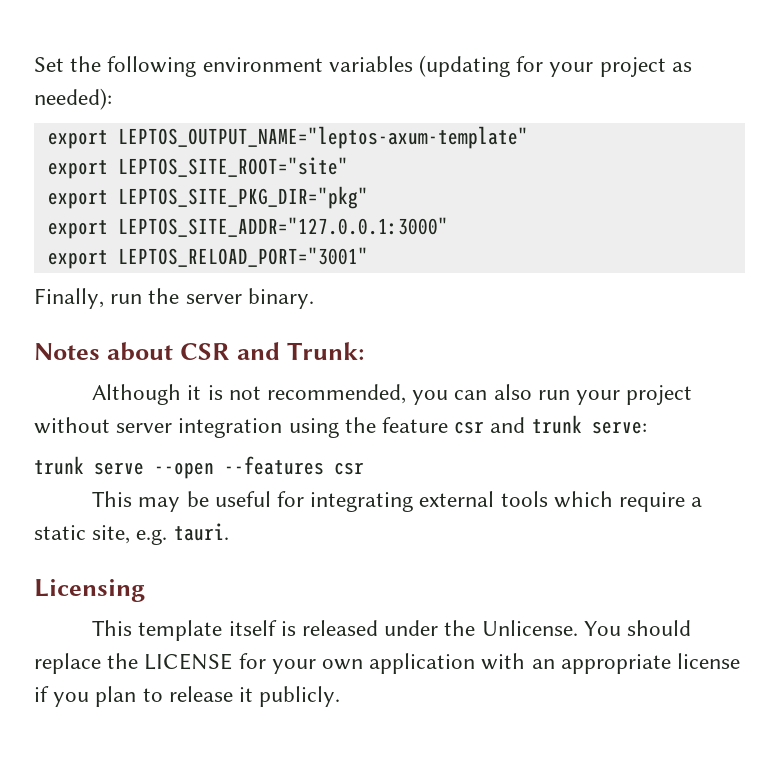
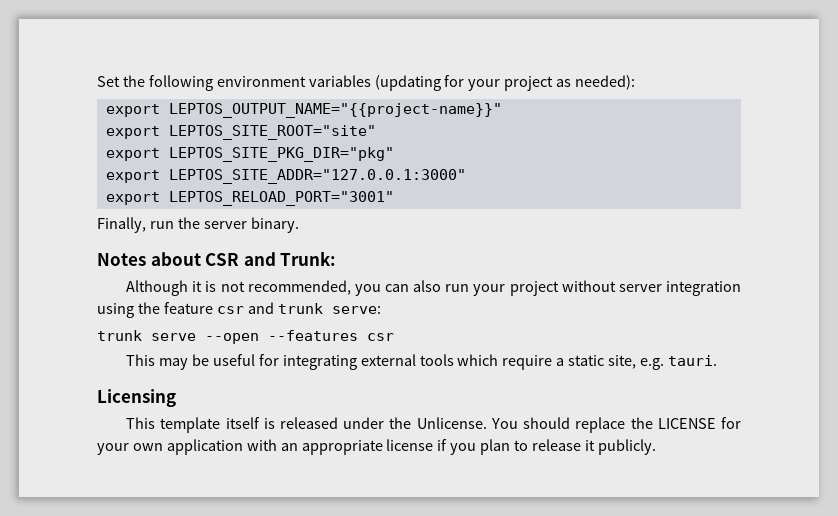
- export LEPTOS_OUTPUT_NAME="leptos-axum-template"
+ export LEPTOS_OUTPUT_NAME="{{project-name}}"

